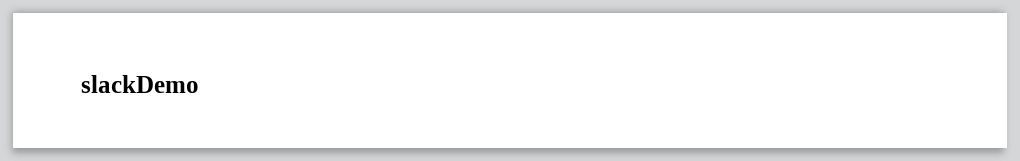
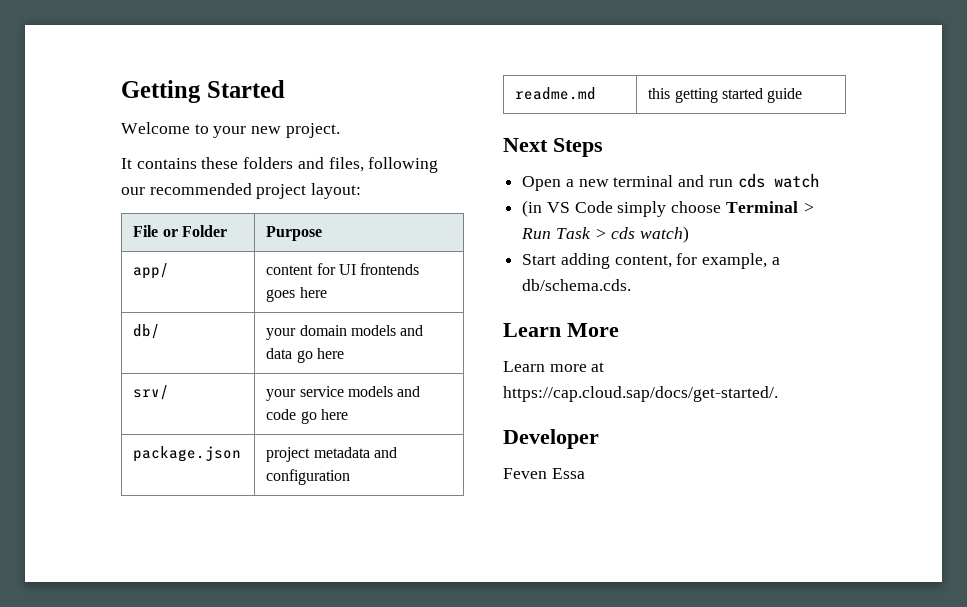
- slackDemo
+ Getting Started
+ Welcome to your new project.
+ It contains these folders and files, following our recommended project layout:
+ File or Folder | Purpose
+ app/ | content for UI frontends goes here
+ db/ | your domain models and data go here
+ srv/ | your service models and code go here
+ package.json | project metadata and configuration
+ readme.md | this getting started guide
+ Next Steps
+ Open a new terminal and run cds watch
+ (in VS Code simply choose Terminal > Run Task > cds watch)
+ Start adding content, for example, a db/schema.cds.
+ Learn More
+ Learn more at https://cap.cloud.sap/docs/get-started/.
+ Developer
+ Feven Essa

